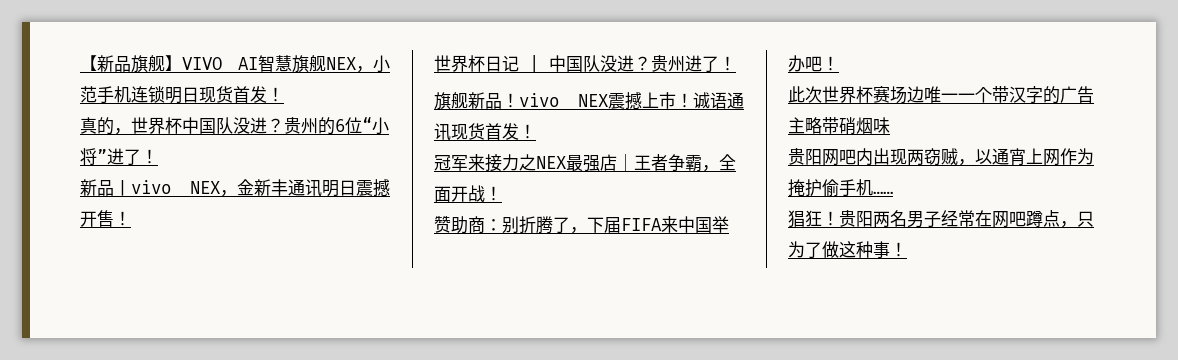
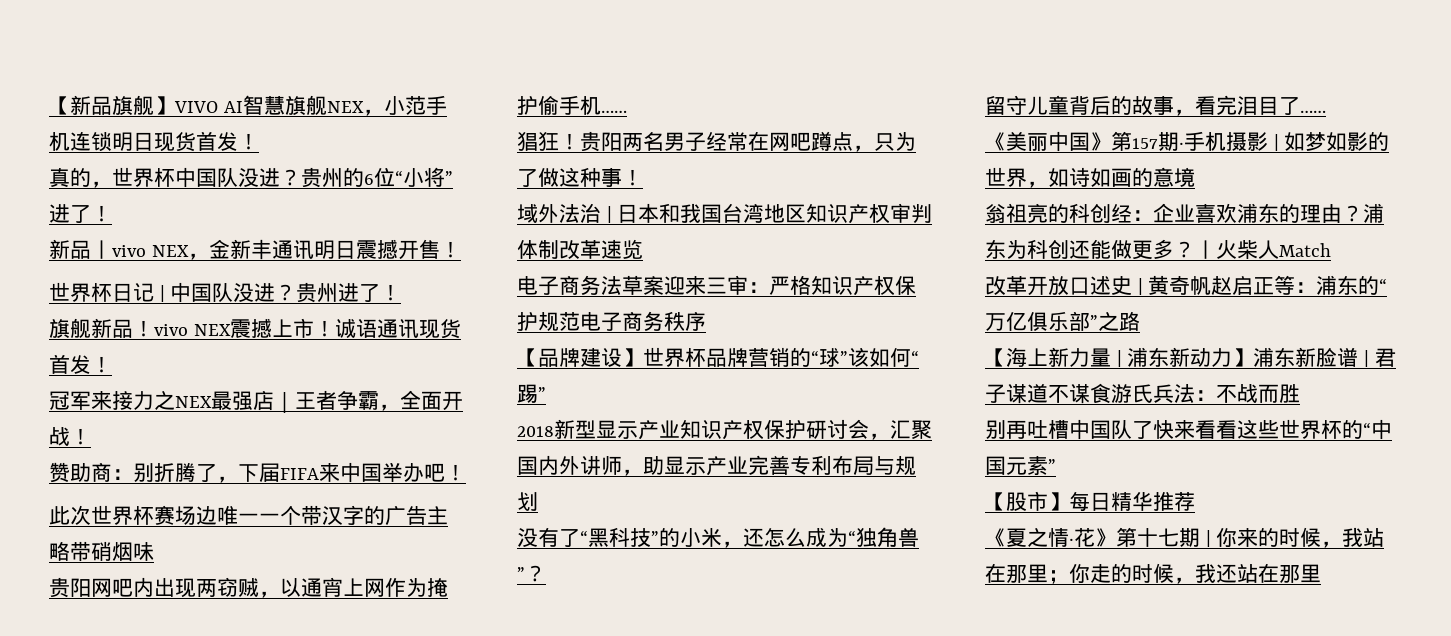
+ 域外法治 | 日本和我国台湾地区知识产权审判体制改革速览
+ 电子商务法草案迎来三审：严格知识产权保护规范电子商务秩序
+ 【品牌建设】世界杯品牌营销的“球”该如何“踢”
+ 2018新型显示产业知识产权保护研讨会，汇聚国内外讲师，助显示产业完善专利布局与规划
+ 没有了“黑科技”的小米，还怎么成为“独角兽”？
+ 留守儿童背后的故事，看完泪目了……
+ 《美丽中国》第157期·手机摄影 | 如梦如影的世界，如诗如画的意境
+ 翁祖亮的科创经：企业喜欢浦东的理由？浦东为科创还能做更多？丨火柴人Match
+ 改革开放口述史 | 黄奇帆赵启正等：浦东的“万亿俱乐部”之路
+ 【海上新力量 | 浦东新动力】浦东新脸谱 | 君子谋道不谋食游氏兵法：不战而胜
+ 别再吐槽中国队了快来看看这些世界杯的“中国元素”
+ 【股市】每日精华推荐
+ 《夏之情·花》第十七期 | 你来的时候，我站在那里；你走的时候，我还站在那里

